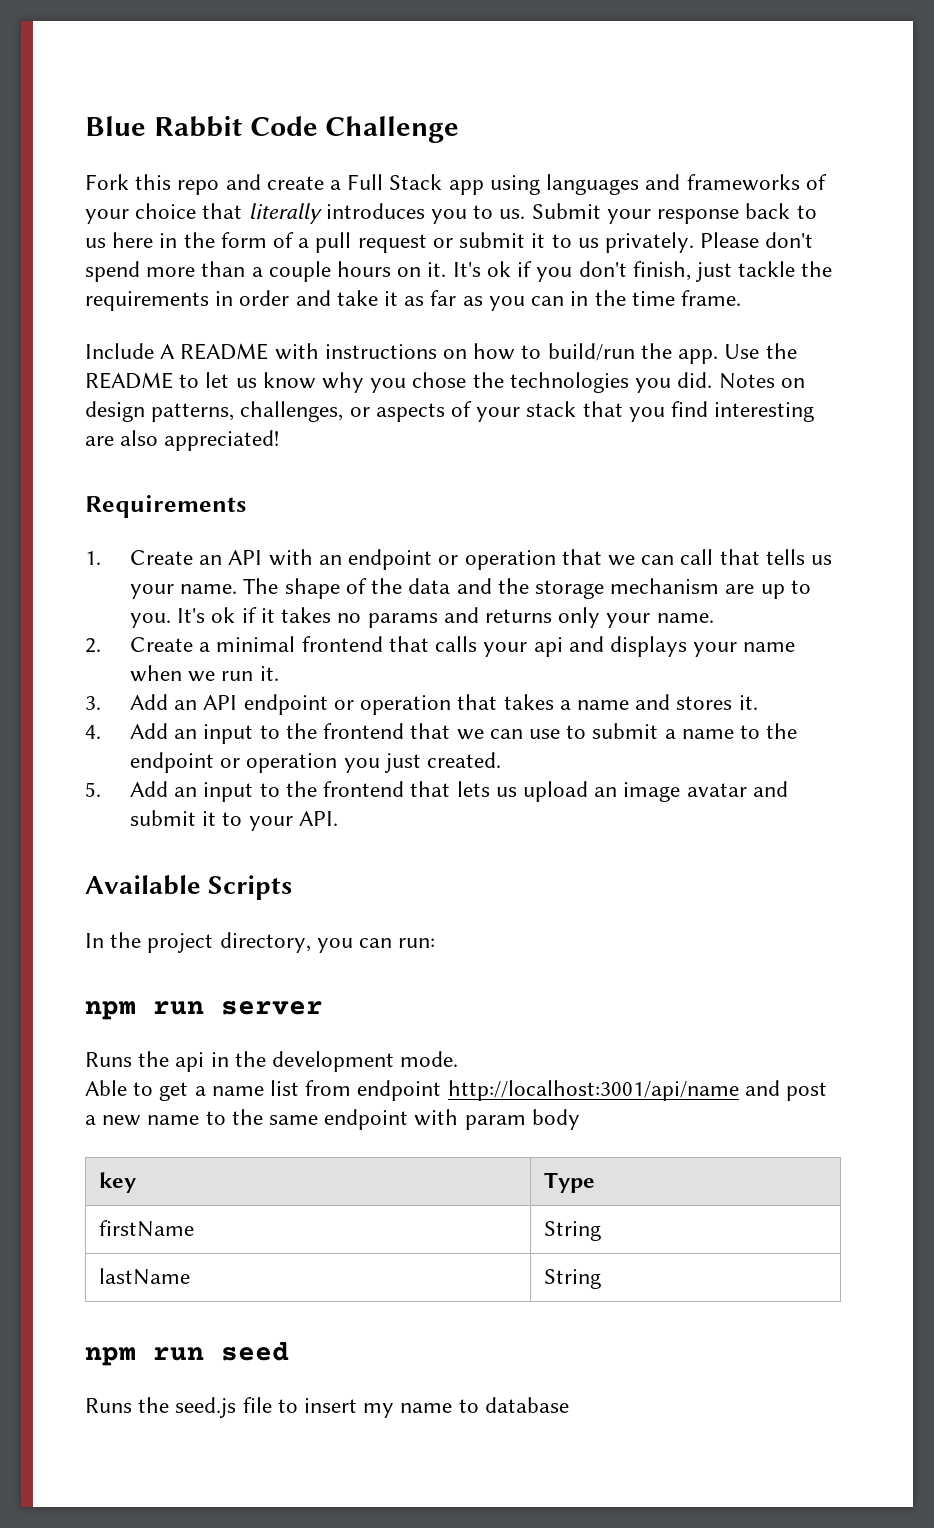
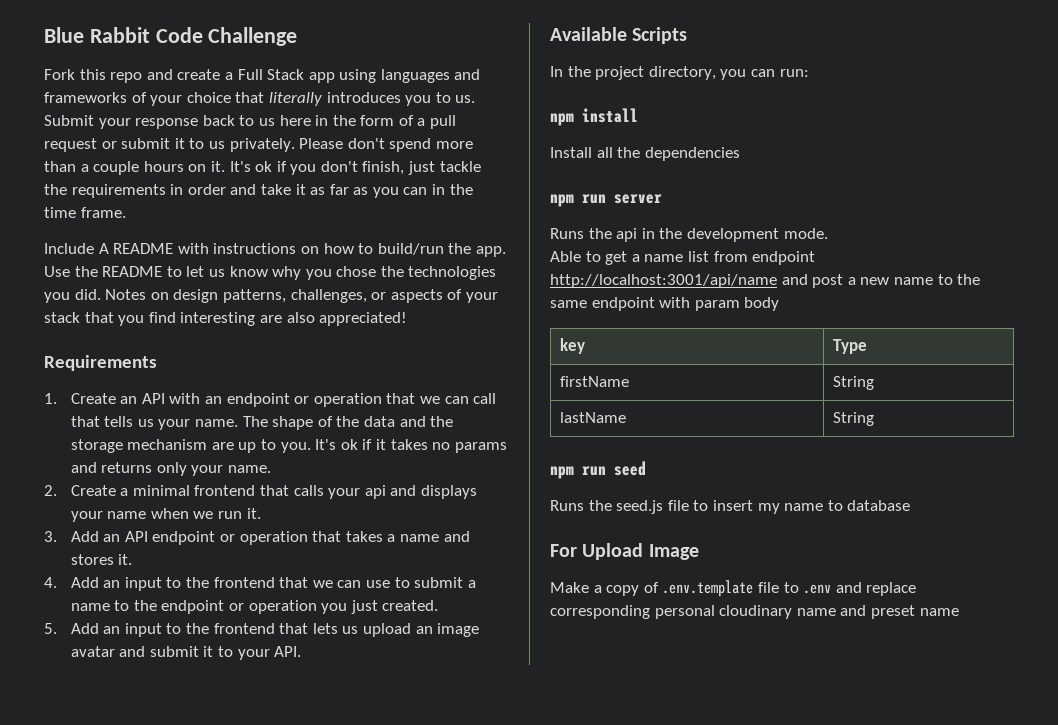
+ npm install
+ Install all the dependencies
+ For Upload Image
+ Make a copy of .env.template file to .env and replace corresponding personal cloudinary name and preset name

